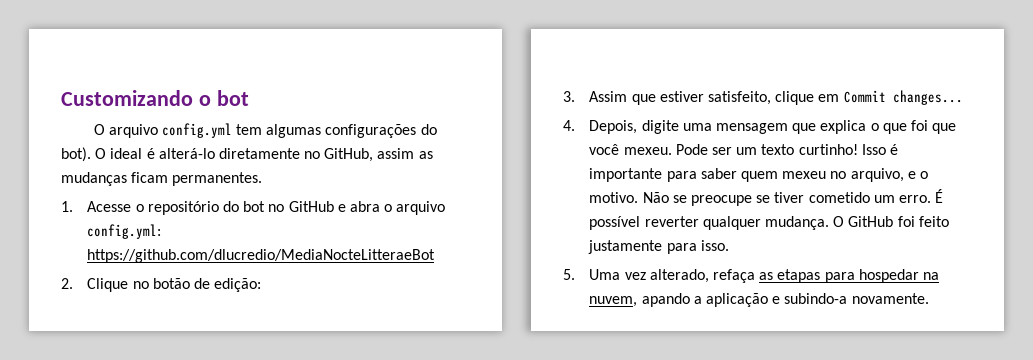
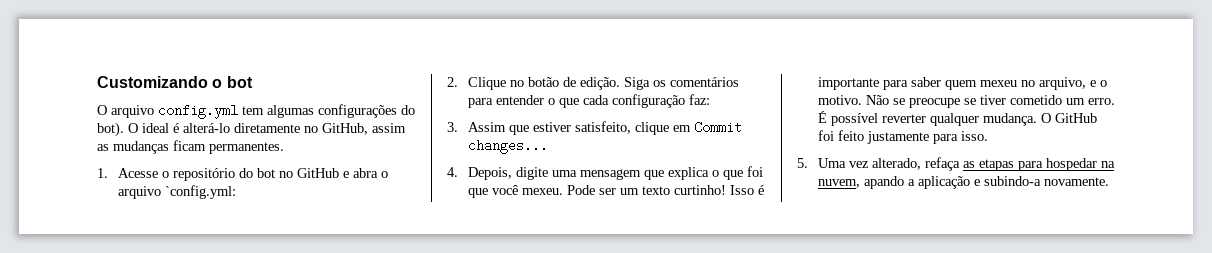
- 1. Acesse o repositório do bot no GitHub e abra o arquivo config.yml: https://github.com/dlucredio/MediaNocteLitteraeBot
+ 1. Acesse o repositório do bot no GitHub e abra o arquivo `config.yml:
- 2. Clique no botão de edição:
+ 2. Clique no botão de edição. Siga os comentários para entender o que cada configuração faz:

